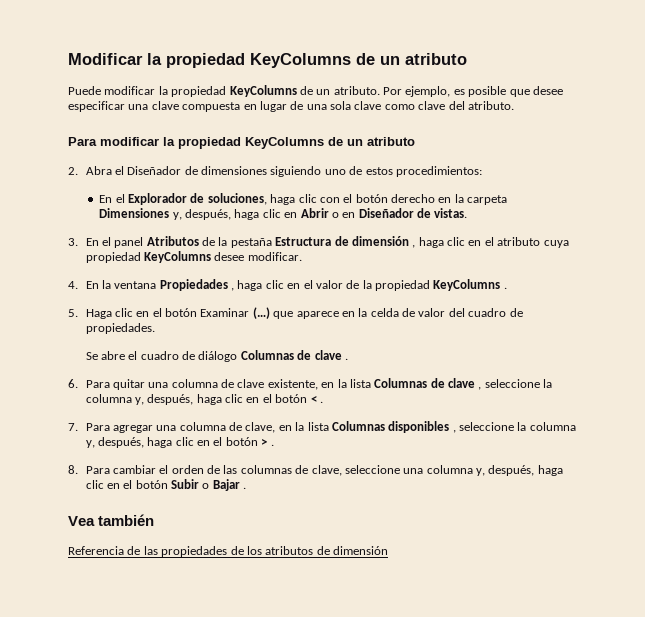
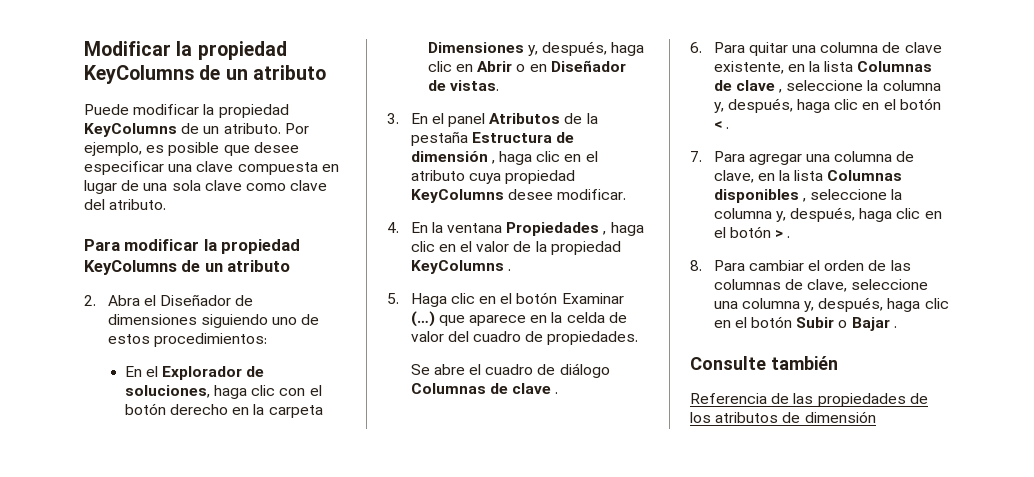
- Vea también
+ Consulte también

